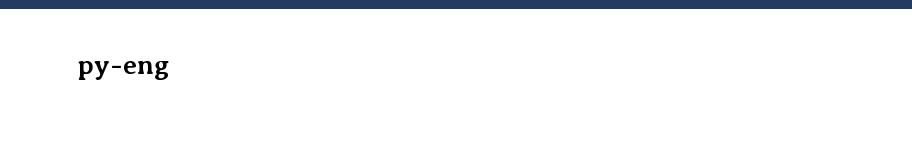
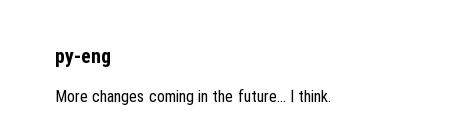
+ More changes coming in the future... I think.

